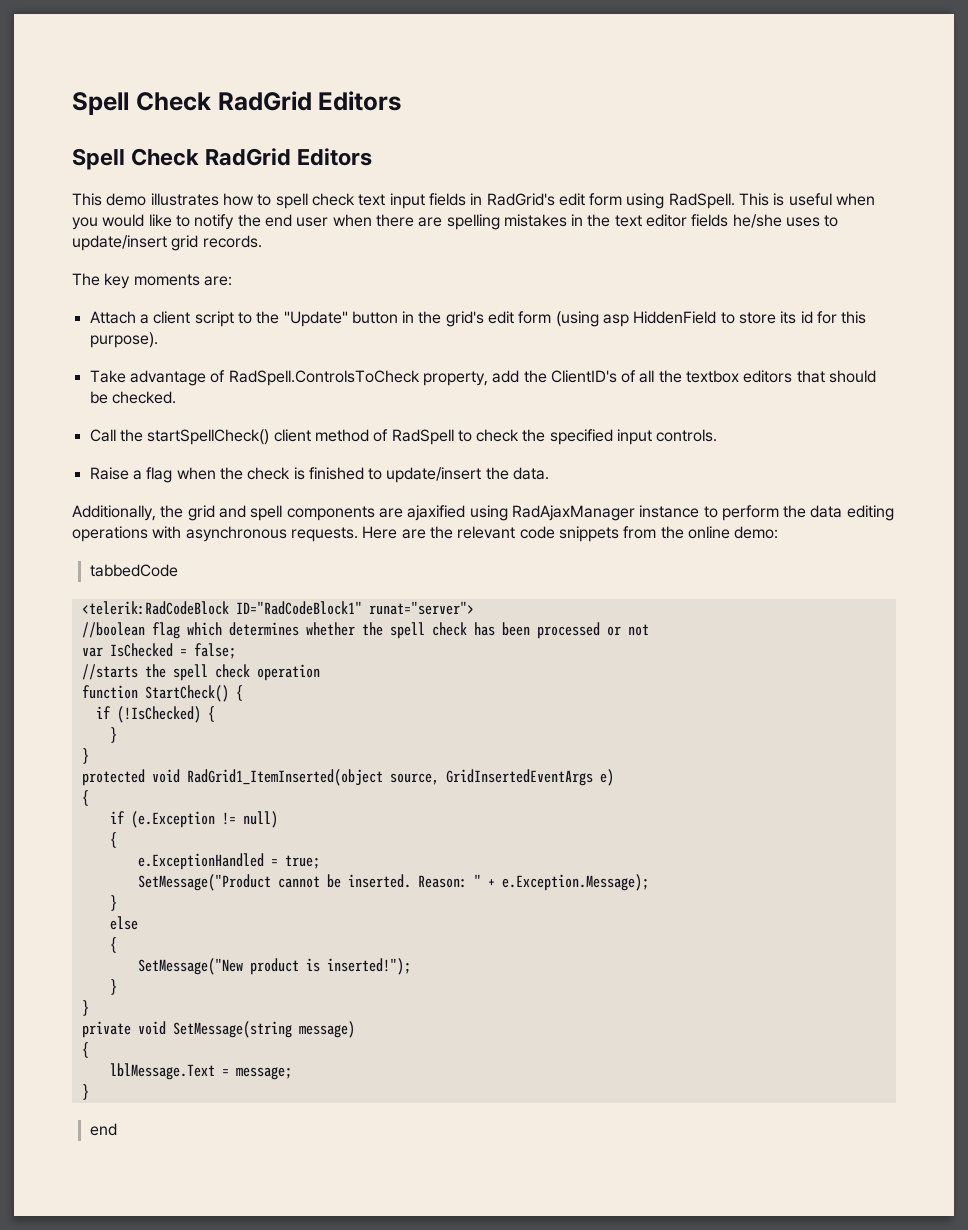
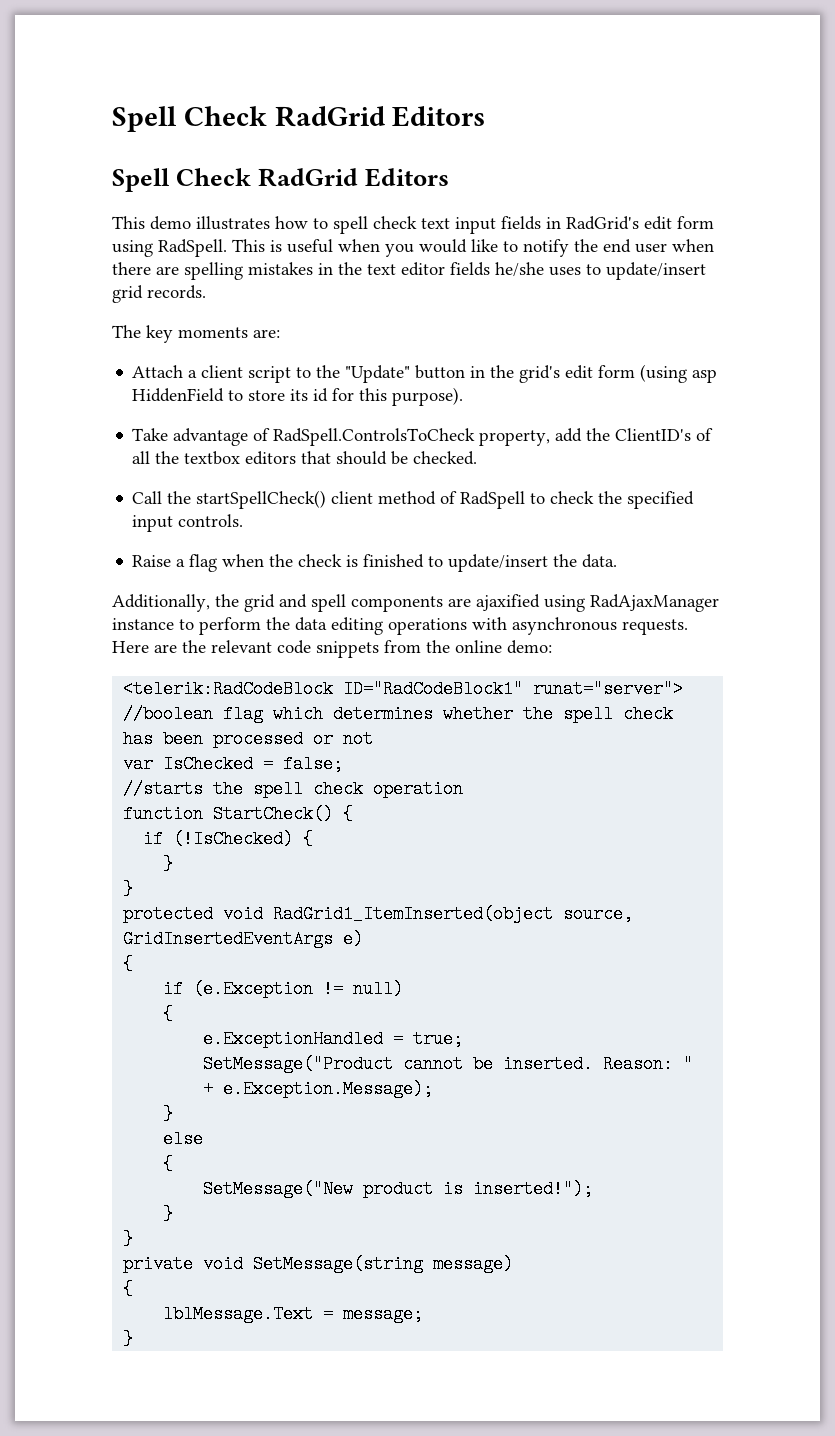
- tabbedCode
  lblMessage.Text = message;
  }
- end

